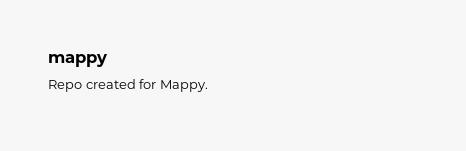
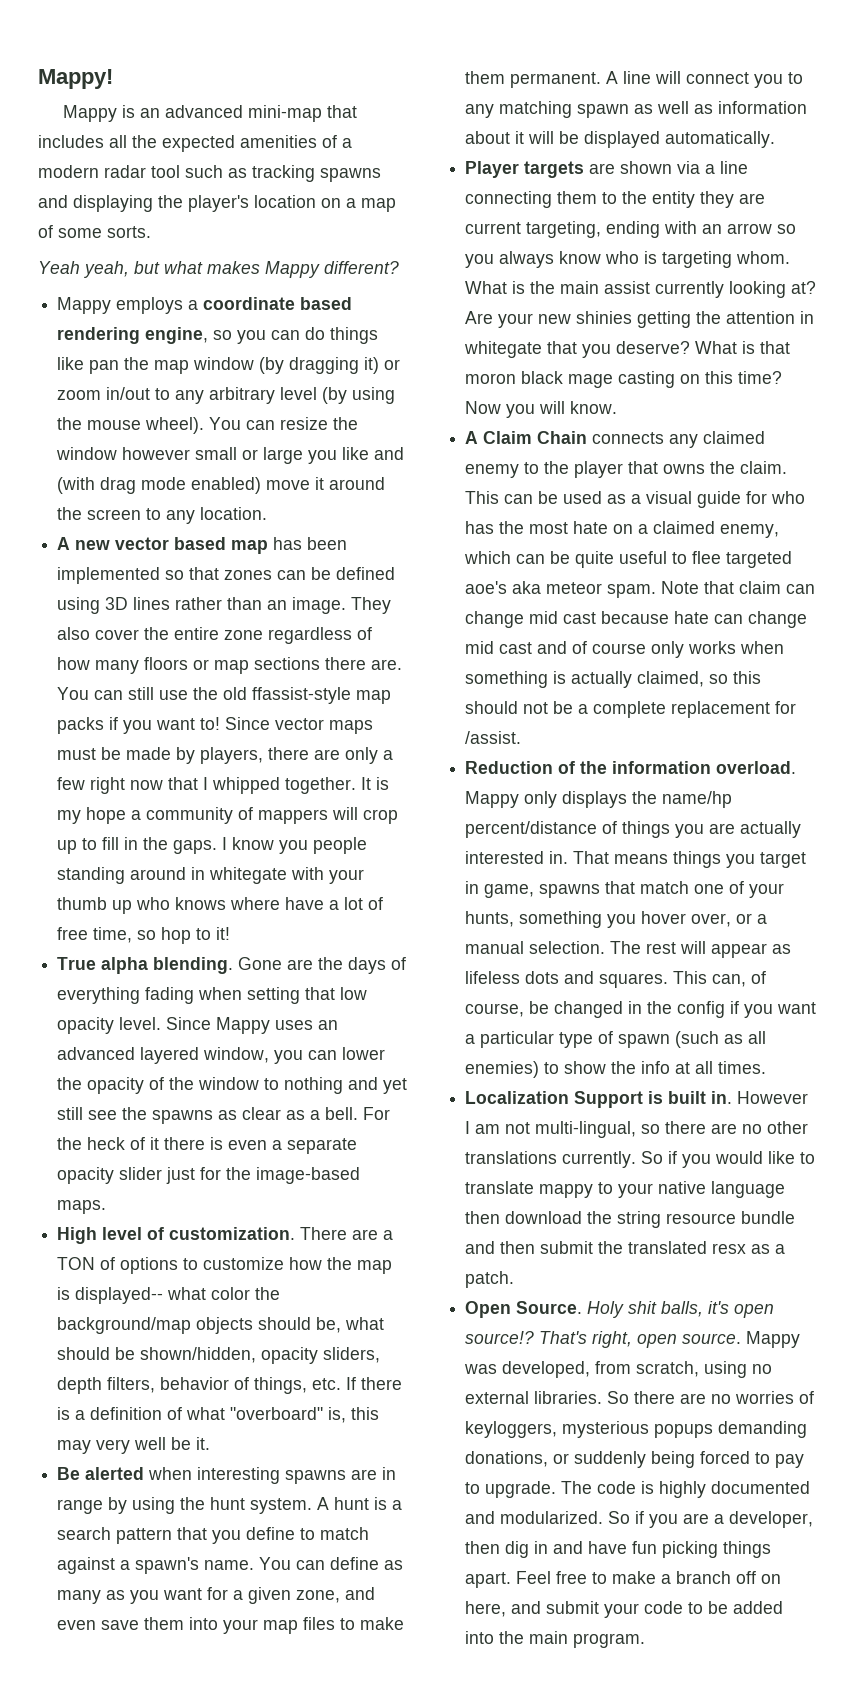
- mappy
- Repo created for Mappy.
+ Mappy!
+ Mappy is an advanced mini-map that includes all the expected amenities of a modern radar tool such as tracking spawns and displaying the player's location on a map of some sorts.
+ Yeah yeah, but what makes Mappy different?
+ Mappy employs a coordinate based rendering engine, so you can do things like pan the map window (by dragging it) or zoom in/out to any arbitrary level (by using the mouse wheel). You can resize the window however small or large you like and (with drag mode enabled) move it around the screen to any location.
+ A new vector based map has been implemented so that zones can be defined using 3D lines rather than an image. They also cover the entire zone regardless of how many floors or map sections there are. You can still use the old ffassist-style map packs if you want to! Since vector maps must be made by players, there are only a few right now that I whipped together. It is my hope a community of mappers will crop up to fill in the gaps. I know you people standing around in whitegate with your thumb up who knows where have a lot of free time, so hop to it!
+ True alpha blending. Gone are the days of everything fading when setting that low opacity level. Since Mappy uses an advanced layered window, you can lower the opacity of the window to nothing and yet still see the spawns as clear as a bell. For the heck of it there is even a separate opacity slider just for the image-based maps.
+ High level of customization. There are a TON of options to customize how the map is displayed-- what color the background/map objects should be, what should be shown/hidden, opacity sliders, depth filters, behavior of things, etc. If there is a definition of what "overboard" is, this may very well be it.
+ Be alerted when interesting spawns are in range by using the hunt system. A hunt is a search pattern that you define to match against a spawn's name. You can define as many as you want for a given zone, and even save them into your map files to make them permanent. A line will connect you to any matching spawn as well as information about it will be displayed automatically.
+ Player targets are shown via a line connecting them to the entity they are current targeting, ending with an arrow so you always know who is targeting whom. What is the main assist currently looking at? Are your new shinies getting the attention in whitegate that you deserve? What is that moron black mage casting on this time? Now you will know.
+ A Claim Chain connects any claimed enemy to the player that owns the claim. This can be used as a visual guide for who has the most hate on a claimed enemy, which can be quite useful to flee targeted aoe's aka meteor spam. Note that claim can change mid cast because hate can change mid cast and of course only works when something is actually claimed, so this should not be a complete replacement for /assist.
+ Reduction of the information overload. Mappy only displays the name/hp percent/distance of things you are actually interested in. That means things you target in game, spawns that match one of your hunts, something you hover over, or a manual selection. The rest will appear as lifeless dots and squares. This can, of course, be changed in the config if you want a particular type of spawn (such as all enemies) to show the info at all times.
+ Localization Support is built in. However I am not multi-lingual, so there are no other translations currently. So if you would like to translate mappy to your native language then download the string resource bundle and then submit the translated resx as a patch.
+ Open Source. Holy shit balls, it's open source!? That's right, open source. Mappy was developed, from scratch, using no external libraries. So there are no worries of keyloggers, mysterious popups demanding donations, or suddenly being forced to pay to upgrade. The code is highly documented and modularized. So if you are a developer, then dig in and have fun picking things apart. Feel free to make a branch off on here, and submit your code to be added into the main program.

